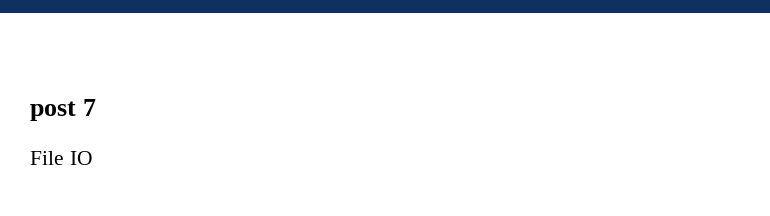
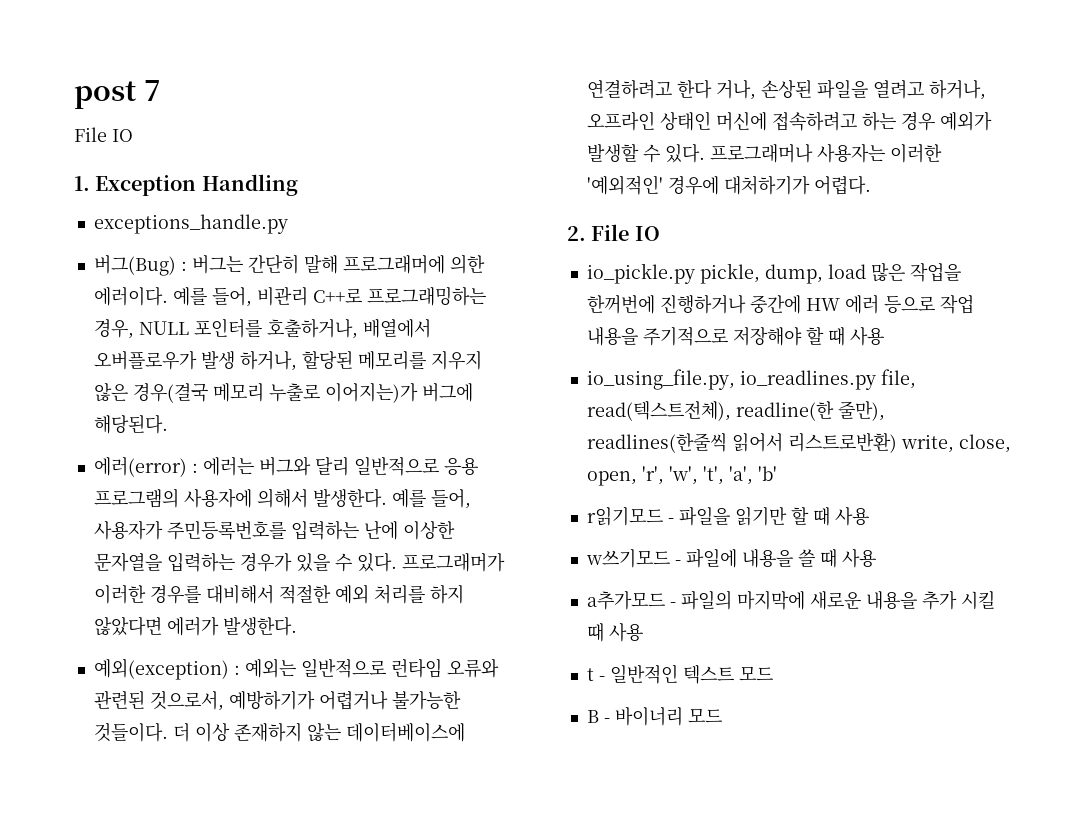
+ 1. Exception Handling
+ exceptions_handle.py
+ 버그(Bug) : 버그는 간단히 말해 프로그래머에 의한 에러이다. 예를 들어, 비관리 C++로 프로그래밍하는 경우, NULL 포인터를 호출하거나, 배열에서 오버플로우가 발생 하거나, 할당된 메모리를 지우지 않은 경우(결국 메모리 누출로 이어지는)가 버그에 해당된다.
+ 에러(error) : 에러는 버그와 달리 일반적으로 응용 프로그램의 사용자에 의해서 발생한다. 예를 들어, 사용자가 주민등록번호를 입력하는 난에 이상한 문자열을 입력하는 경우가 있을 수 있다. 프로그래머가 이러한 경우를 대비해서 적절한 예외 처리를 하지 않았다면 에러가 발생한다.
+ 예외(exception) : 예외는 일반적으로 런타임 오류와 관련된 것으로서, 예방하기가 어렵거나 불가능한 것들이다. 더 이상 존재하지 않는 데이터베이스에 연결하려고 한다 거나, 손상된 파일을 열려고 하거나, 오프라인 상태인 머신에 접속하려고 하는 경우 예외가 발생할 수 있다. 프로그래머나 사용자는 이러한 '예외적인' 경우에 대처하기가 어렵다.
+ 2. File IO
+ io_pickle.py pickle, dump, load 많은 작업을 한꺼번에 진행하거나 중간에 HW 에러 등으로 작업 내용을 주기적으로 저장해야 할 때 사용
+ io_using_file.py, io_readlines.py file, read(텍스트전체), readline(한 줄만), readlines(한줄씩 읽어서 리스트로반환) write, close, open, 'r', 'w', 't', 'a', 'b'
+ r읽기모드 - 파일을 읽기만 할 때 사용
+ w쓰기모드 - 파일에 내용을 쓸 때 사용
+ a추가모드 - 파일의 마지막에 새로운 내용을 추가 시킬 때 사용
+ t - 일반적인 텍스트 모드
+ B - 바이너리 모드

